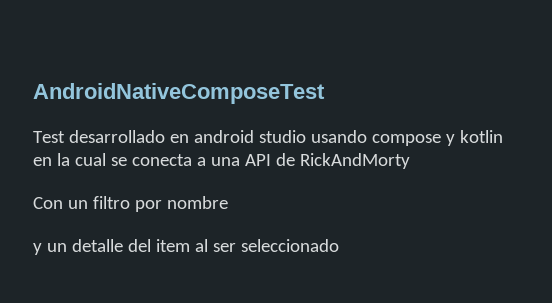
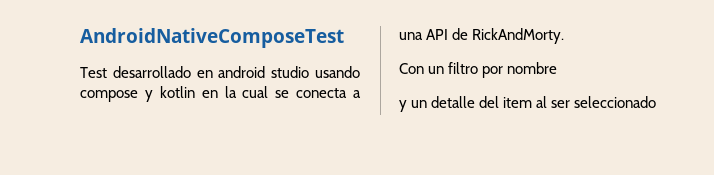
- Test desarrollado en android studio usando compose y kotlin en la cual se conecta a una API de RickAndMorty
+ Test desarrollado en android studio usando compose y kotlin en la cual se conecta a una API de RickAndMorty.

